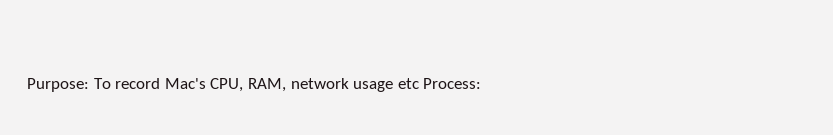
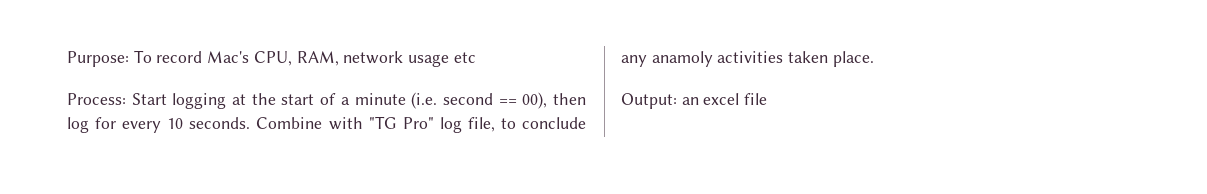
- Purpose: To record Mac's CPU, RAM, network usage etc Process:
+ Purpose: To record Mac's CPU, RAM, network usage etc
+ Process: Start logging at the start of a minute (i.e. second == 00), then log for every 10 seconds. Combine with "TG Pro" log file, to conclude any anamoly activities taken place.
+ Output: an excel file

